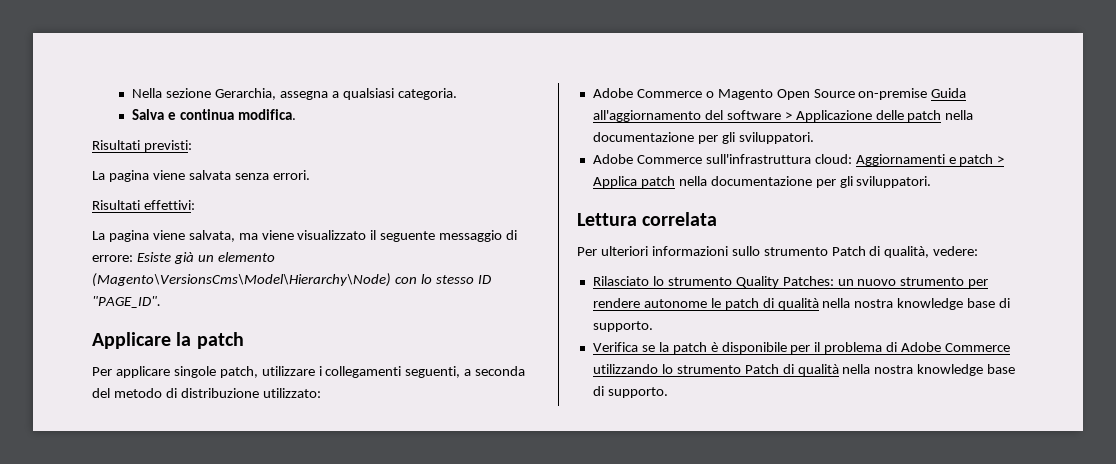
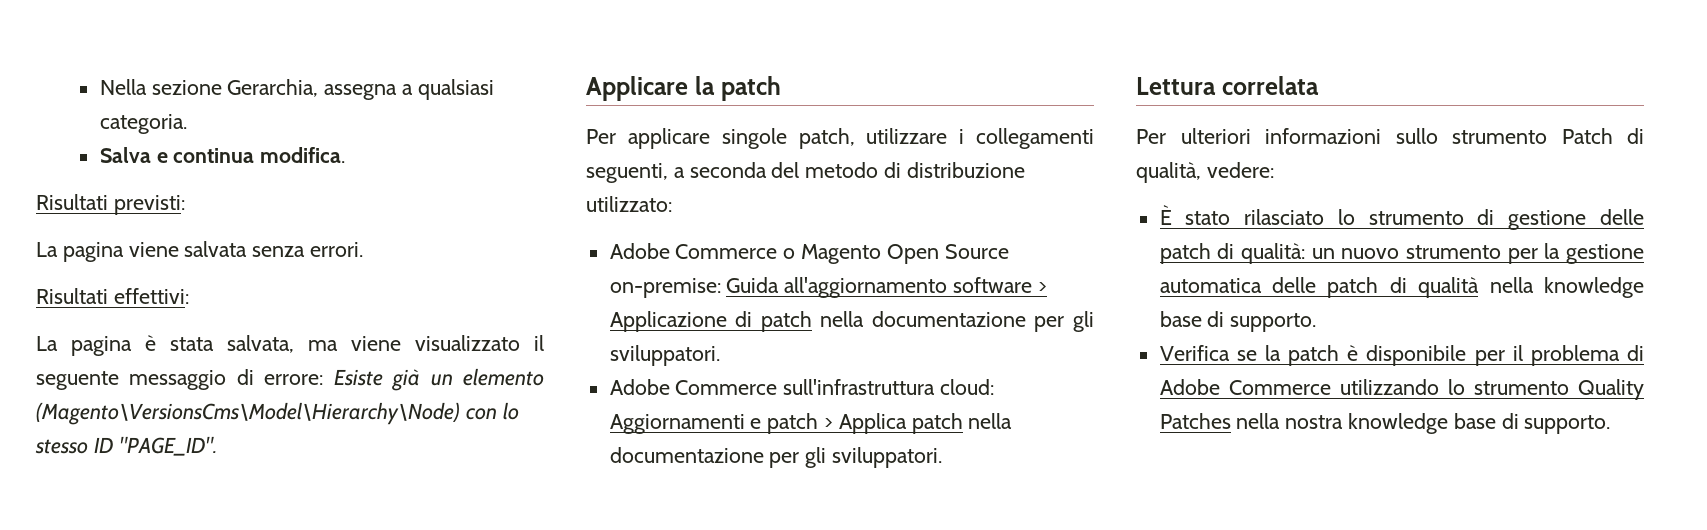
- La pagina viene salvata, ma viene visualizzato il seguente messaggio di errore: Esiste già un elemento (Magento\VersionsCms\Model\Hierarchy\Node) con lo stesso ID "PAGE_ID".
+ La pagina è stata salvata, ma viene visualizzato il seguente messaggio di errore: Esiste già un elemento (Magento\VersionsCms\Model\Hierarchy\Node) con lo stesso ID "PAGE_ID".
- Adobe Commerce o Magento Open Source on-premise Guida all'aggiornamento del software > Applicazione delle patch nella documentazione per gli sviluppatori.
+ Adobe Commerce o Magento Open Source on-premise: Guida all'aggiornamento software > Applicazione di patch nella documentazione per gli sviluppatori.
- Rilasciato lo strumento Quality Patches: un nuovo strumento per rendere autonome le patch di qualità nella nostra knowledge base di supporto.
+ È stato rilasciato lo strumento di gestione delle patch di qualità: un nuovo strumento per la gestione automatica delle patch di qualità nella knowledge base di supporto.
- Verifica se la patch è disponibile per il problema di Adobe Commerce utilizzando lo strumento Patch di qualità nella nostra knowledge base di supporto.
+ Verifica se la patch è disponibile per il problema di Adobe Commerce utilizzando lo strumento Quality Patches nella nostra knowledge base di supporto.

